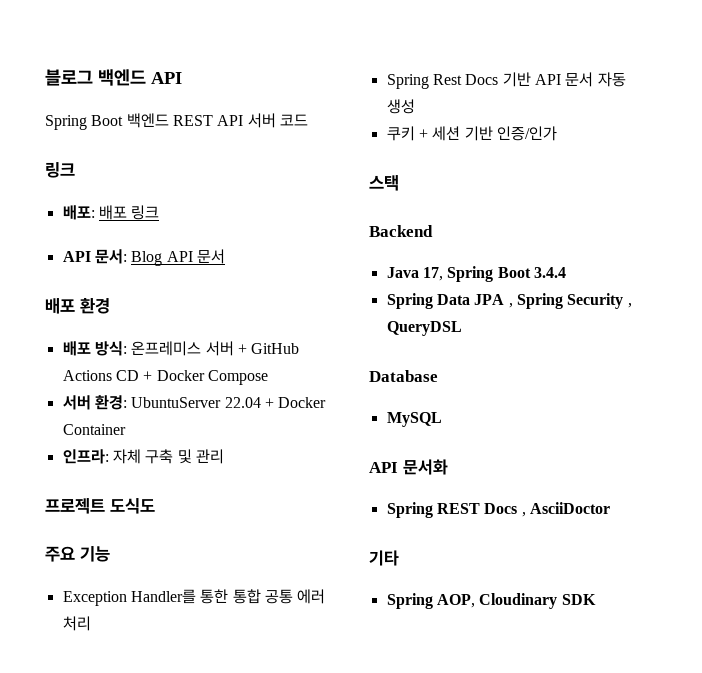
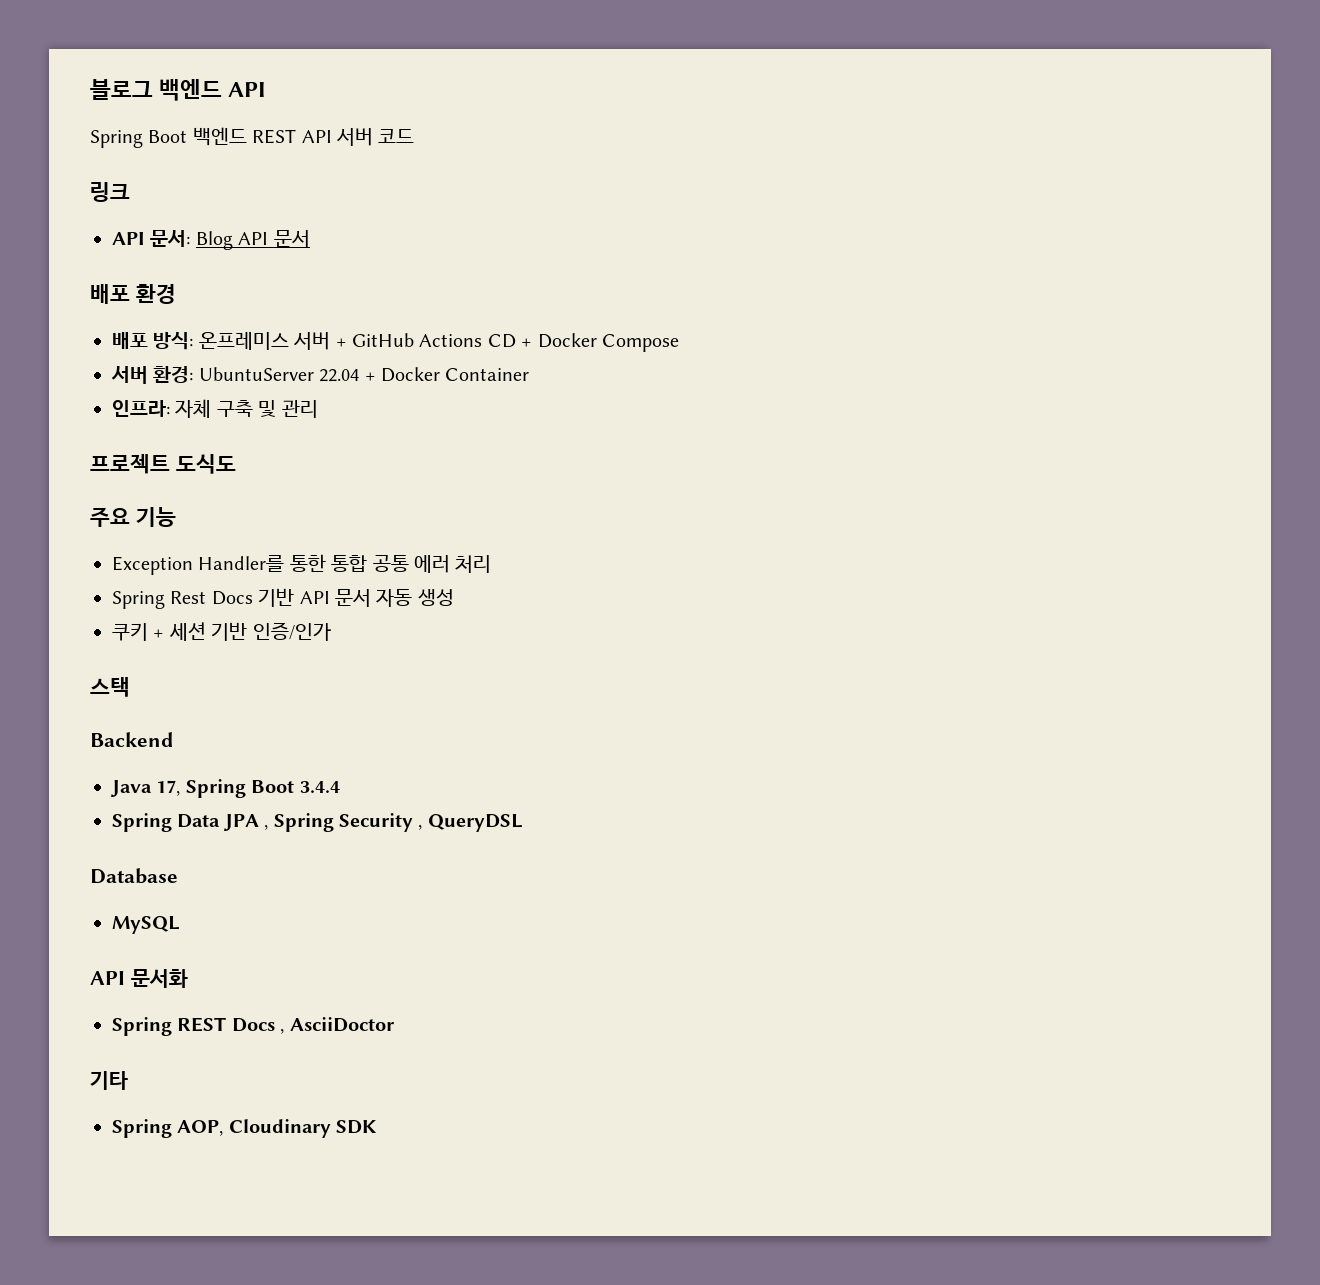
- 배포: 배포 링크

